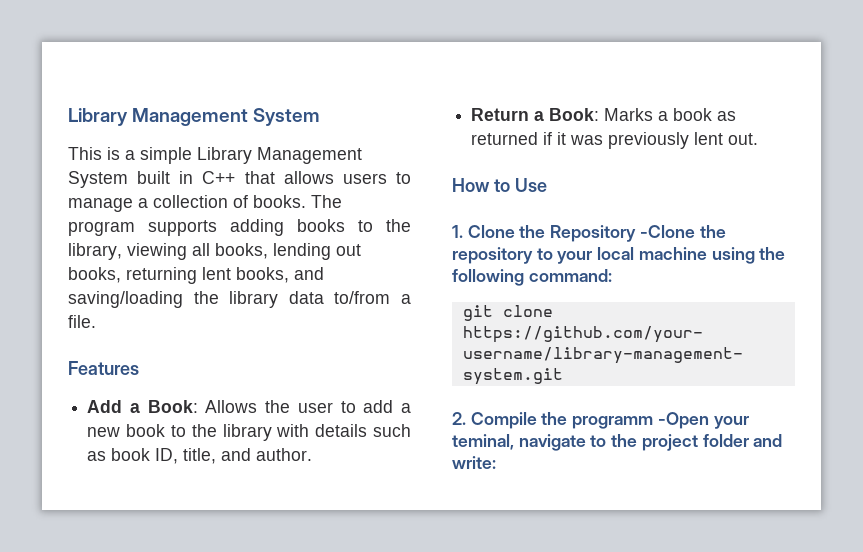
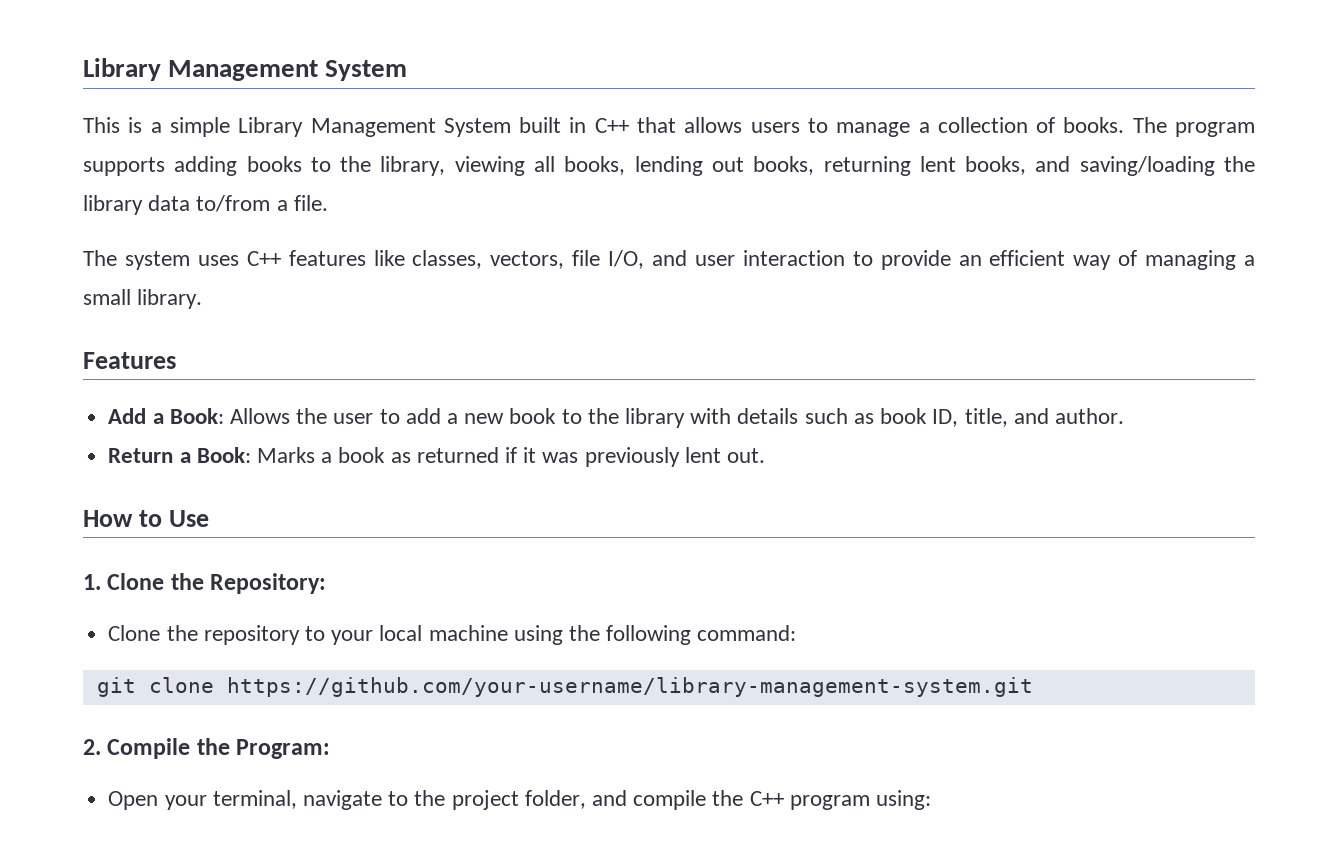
+ The system uses C++ features like classes, vectors, file I/O, and user interaction to provide an efficient way of managing a small library.
- 1. Clone the Repository -Clone the repository to your local machine using the following command:
+ 1. Clone the Repository:
+ Clone the repository to your local machine using the following command:
- 2. Compile the programm -Open your teminal, navigate to the project folder and write:
+ 2. Compile the Program:
+ Open your terminal, navigate to the project folder, and compile the C++ program using:

